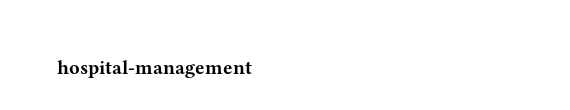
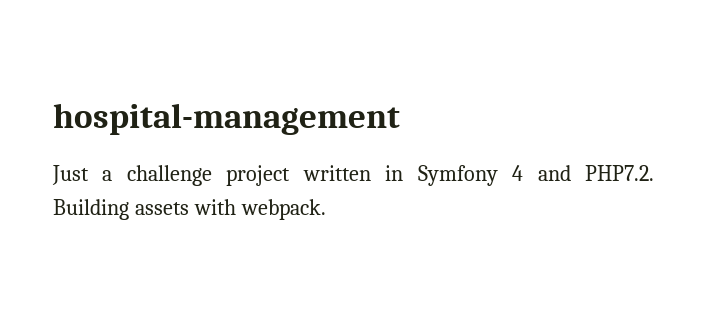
+ Just a challenge project written in Symfony 4 and PHP7.2. Building assets with webpack.

